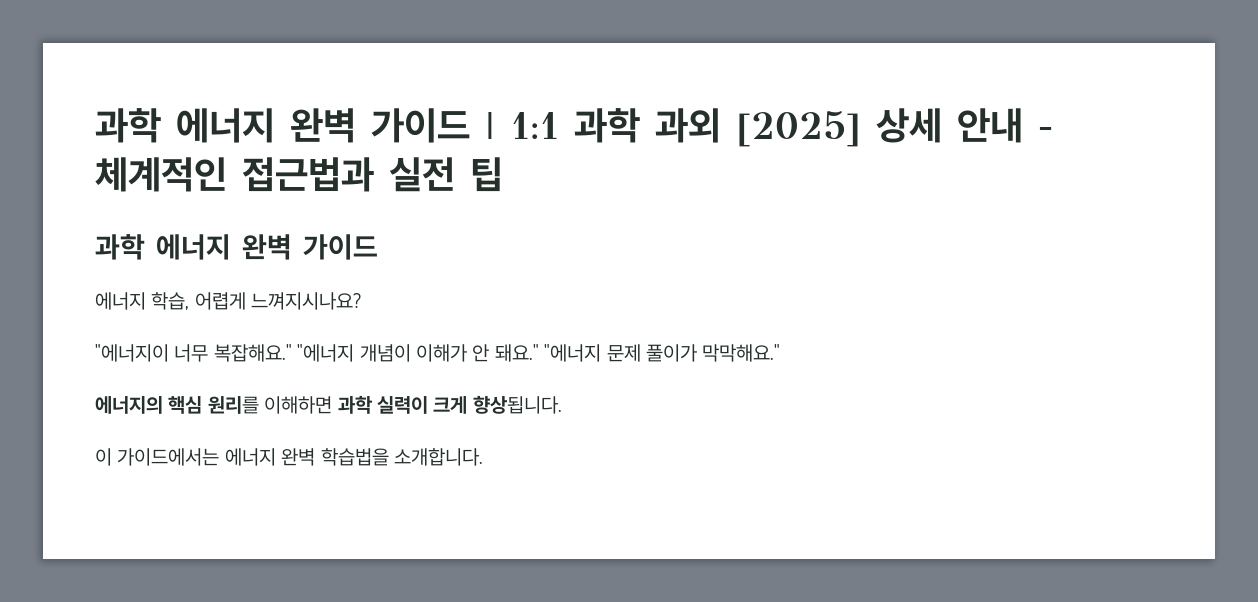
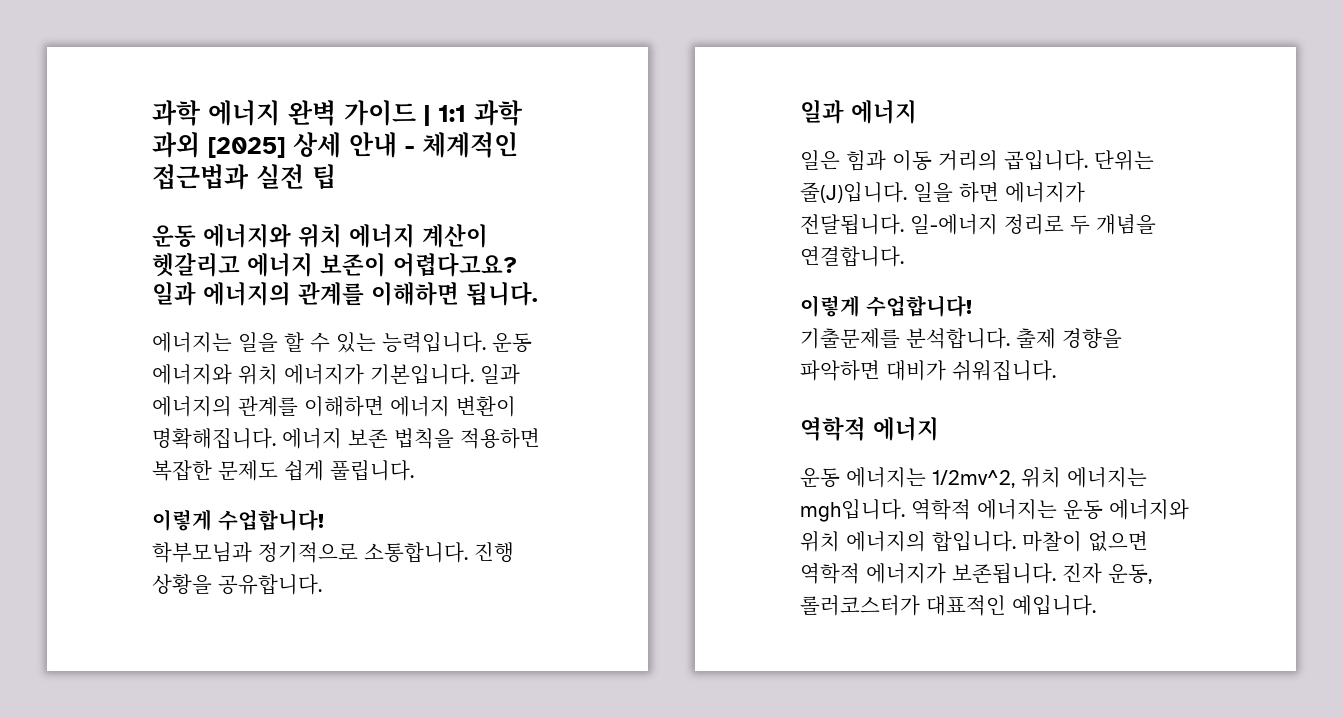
  과학 에너지 완벽 가이드 | 1:1 과학 과외 [2025] 상세 안내 - 체계적인 접근법과 실전 팁
- 과학 에너지 완벽 가이드
- 에너지 학습, 어렵게 느껴지시나요?
- "에너지이 너무 복잡해요." "에너지 개념이 이해가 안 돼요." "에너지 문제 풀이가 막막해요."
- 에너지의 핵심 원리를 이해하면 과학 실력이 크게 향상됩니다.
- 이 가이드에서는 에너지 완벽 학습법을 소개합니다.
+ 운동 에너지와 위치 에너지 계산이 헷갈리고 에너지 보존이 어렵다고요? 일과 에너지의 관계를 이해하면 됩니다.
+ 에너지는 일을 할 수 있는 능력입니다. 운동 에너지와 위치 에너지가 기본입니다. 일과 에너지의 관계를 이해하면 에너지 변환이 명확해집니다. 에너지 보존 법칙을 적용하면 복잡한 문제도 쉽게 풀립니다.
+ 이렇게 수업합니다!
+ 학부모님과 정기적으로 소통합니다. 진행 상황을 공유합니다.
+ 일과 에너지
+ 일은 힘과 이동 거리의 곱입니다. 단위는 줄(J)입니다. 일을 하면 에너지가 전달됩니다. 일-에너지 정리로 두 개념을 연결합니다.
+ 이렇게 수업합니다!
+ 기출문제를 분석합니다. 출제 경향을 파악하면 대비가 쉬워집니다.
+ 역학적 에너지
+ 운동 에너지는 1/2mv^2, 위치 에너지는 mgh입니다. 역학적 에너지는 운동 에너지와 위치 에너지의 합입니다. 마찰이 없으면 역학적 에너지가 보존됩니다. 진자 운동, 롤러코스터가 대표적인 예입니다.

